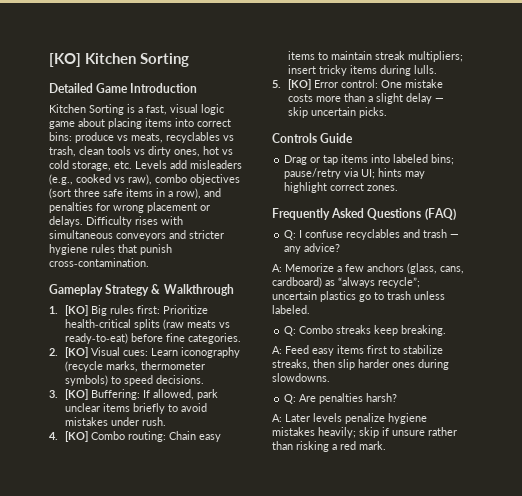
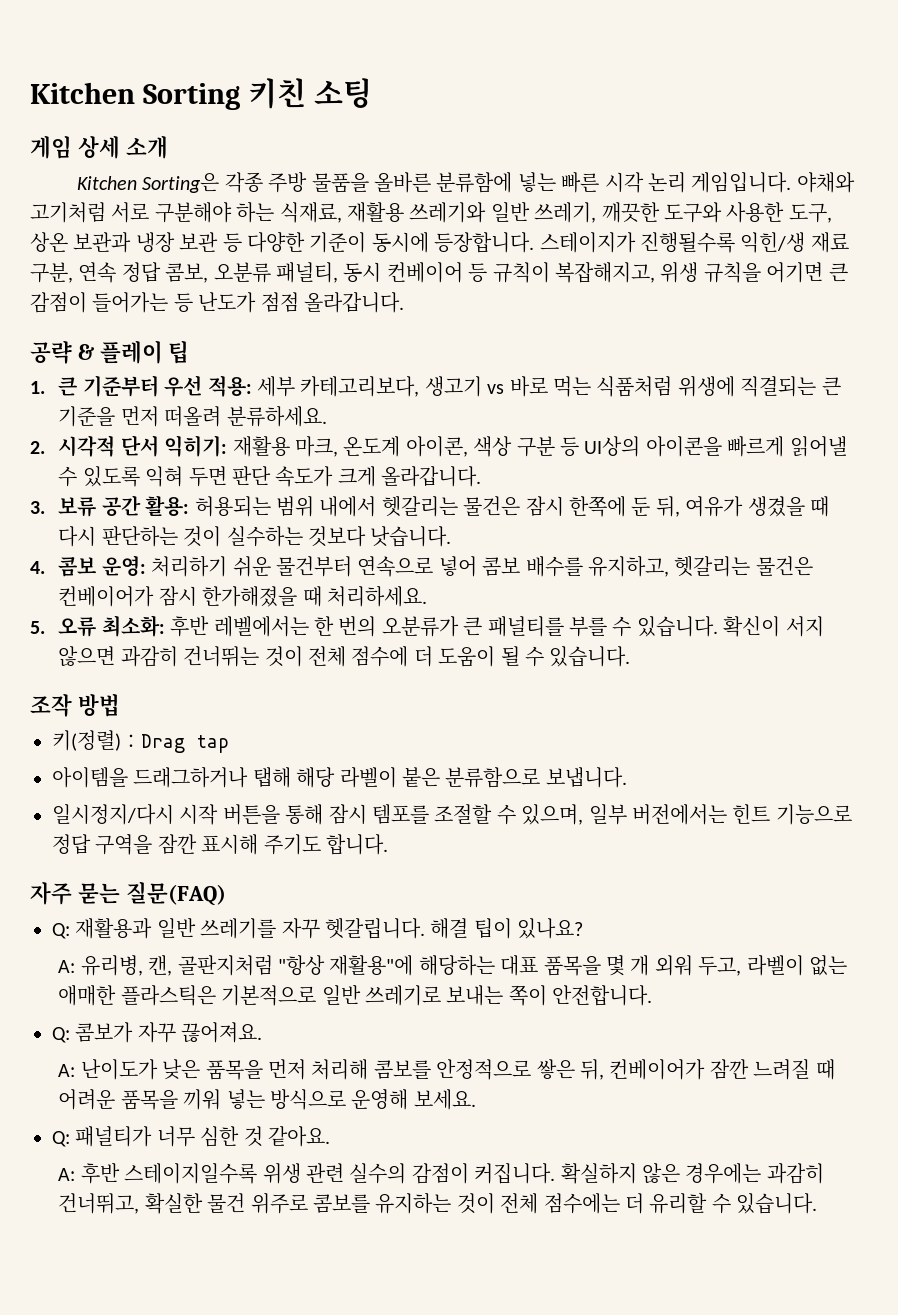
- [KO] Kitchen Sorting
- Detailed Game Introduction
- Kitchen Sorting is a fast, visual logic game about placing items into correct bins: produce vs meats, recyclables vs trash, clean tools vs dirty ones, hot vs cold storage, etc. Levels add misleaders (e.g., cooked vs raw), combo objectives (sort three safe items in a row), and penalties for wrong placement or delays. Difficulty rises with simultaneous conveyors and stricter hygiene rules that punish cross‑contamination.
- Gameplay Strategy & Walkthrough
- 1. [KO] Big rules first: Prioritize health‑critical splits (raw meats vs ready‑to‑eat) before fine categories.
- 2. [KO] Visual cues: Learn iconography (recycle marks, thermometer symbols) to speed decisions.
- 3. [KO] Buffering: If allowed, park unclear items briefly to avoid mistakes under rush.
- 4. [KO] Combo routing: Chain easy items to maintain streak multipliers; insert tricky items during lulls.
- 5. [KO] Error control: One mistake costs more than a slight delay — skip uncertain picks.
- Controls Guide
- Drag or tap items into labeled bins; pause/retry via UI; hints may highlight correct zones.
- Frequently Asked Questions (FAQ)
- Q: I confuse recyclables and trash — any advice?
- A: Memorize a few anchors (glass, cans, cardboard) as “always recycle”; uncertain plastics go to trash unless labeled.
- Q: Combo streaks keep breaking.
- A: Feed easy items first to stabilize streaks, then slip harder ones during slowdowns.
- Q: Are penalties harsh?
- A: Later levels penalize hygiene mistakes heavily; skip if unsure rather than risking a red mark.
+ Kitchen Sorting 키친 소팅
+ 게임 상세 소개
+ Kitchen Sorting은 각종 주방 물품을 올바른 분류함에 넣는 빠른 시각 논리 게임입니다. 야채와 고기처럼 서로 구분해야 하는 식재료, 재활용 쓰레기와 일반 쓰레기, 깨끗한 도구와 사용한 도구, 상온 보관과 냉장 보관 등 다양한 기준이 동시에 등장합니다. 스테이지가 진행될수록 익힌/생 재료 구분, 연속 정답 콤보, 오분류 패널티, 동시 컨베이어 등 규칙이 복잡해지고, 위생 규칙을 어기면 큰 감점이 들어가는 등 난도가 점점 올라갑니다.
+ 공략 & 플레이 팁
+ 1. 큰 기준부터 우선 적용: 세부 카테고리보다, 생고기 vs 바로 먹는 식품처럼 위생에 직결되는 큰 기준을 먼저 떠올려 분류하세요.
+ 2. 시각적 단서 익히기: 재활용 마크, 온도계 아이콘, 색상 구분 등 UI상의 아이콘을 빠르게 읽어낼 수 있도록 익혀 두면 판단 속도가 크게 올라갑니다.
+ 3. 보류 공간 활용: 허용되는 범위 내에서 헷갈리는 물건은 잠시 한쪽에 둔 뒤, 여유가 생겼을 때 다시 판단하는 것이 실수하는 것보다 낫습니다.
+ 4. 콤보 운영: 처리하기 쉬운 물건부터 연속으로 넣어 콤보 배수를 유지하고, 헷갈리는 물건은 컨베이어가 잠시 한가해졌을 때 처리하세요.
+ 5. 오류 최소화: 후반 레벨에서는 한 번의 오분류가 큰 패널티를 부를 수 있습니다. 확신이 서지 않으면 과감히 건너뛰는 것이 전체 점수에 더 도움이 될 수 있습니다.
+ 조작 방법
+ 키(정렬)：Drag tap
+ 아이템을 드래그하거나 탭해 해당 라벨이 붙은 분류함으로 보냅니다.
+ 일시정지/다시 시작 버튼을 통해 잠시 템포를 조절할 수 있으며, 일부 버전에서는 힌트 기능으로 정답 구역을 잠깐 표시해 주기도 합니다.
+ 자주 묻는 질문(FAQ)
+ Q: 재활용과 일반 쓰레기를 자꾸 헷갈립니다. 해결 팁이 있나요?
+ A: 유리병, 캔, 골판지처럼 "항상 재활용"에 해당하는 대표 품목을 몇 개 외워 두고, 라벨이 없는 애매한 플라스틱은 기본적으로 일반 쓰레기로 보내는 쪽이 안전합니다.
+ Q: 콤보가 자꾸 끊어져요.
+ A: 난이도가 낮은 품목을 먼저 처리해 콤보를 안정적으로 쌓은 뒤, 컨베이어가 잠깐 느려질 때 어려운 품목을 끼워 넣는 방식으로 운영해 보세요.
+ Q: 패널티가 너무 심한 것 같아요.
+ A: 후반 스테이지일수록 위생 관련 실수의 감점이 커집니다. 확실하지 않은 경우에는 과감히 건너뛰고, 확실한 물건 위주로 콤보를 유지하는 것이 전체 점수에는 더 유리할 수 있습니다.

